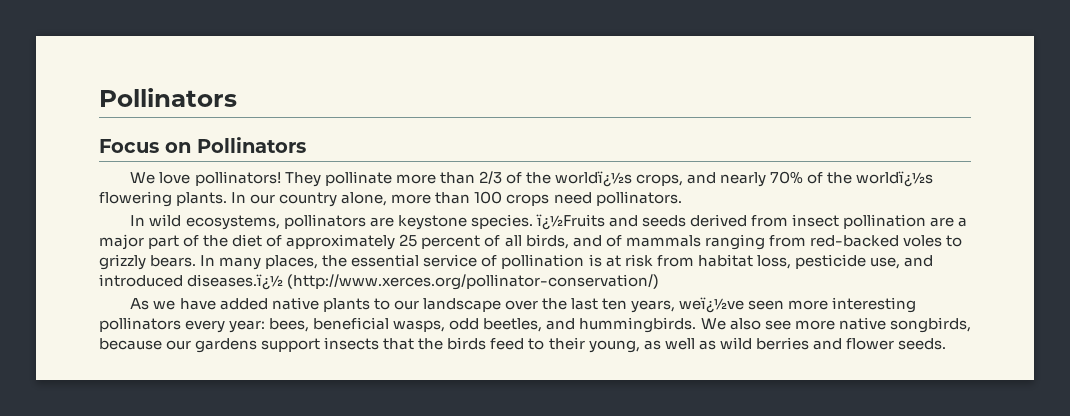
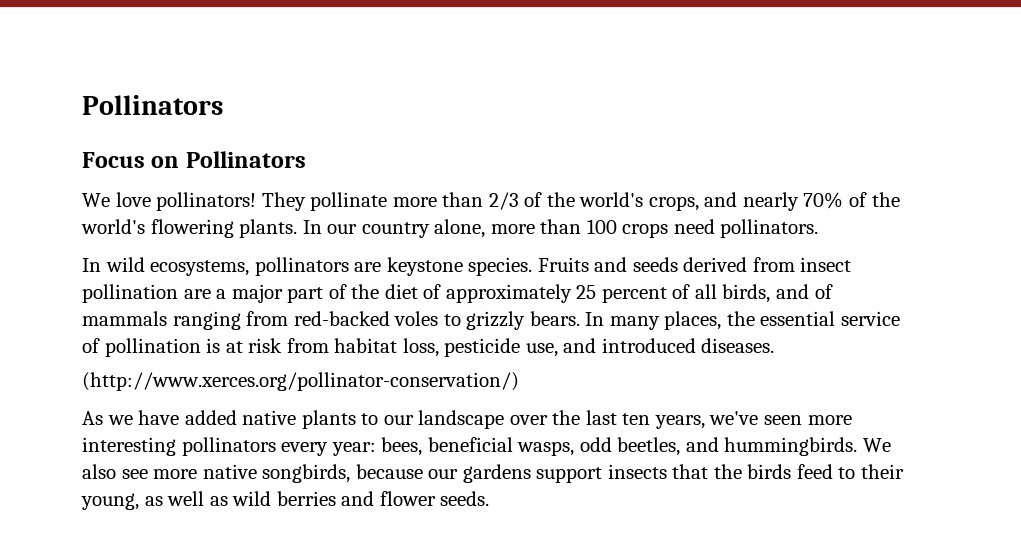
- They pollinate more than 2/3 of the worldï¿½s crops, and nearly 70% of the worldï¿½s flowering plants.
+ They pollinate more than 2/3 of the world's crops, and nearly 70% of the world's flowering plants.
- In wild ecosystems, pollinators are keystone species. ï¿½Fruits and seeds derived from insect pollination are a major part of the diet of approximately 25 percent of all birds, and of mammals ranging from red-backed voles to grizzly bears.
+ In wild ecosystems, pollinators are keystone species. Fruits and seeds derived from insect pollination are a major part of the diet of approximately 25 percent of all birds, and of mammals ranging from red-backed voles to grizzly bears.
- In many places, the essential service of pollination is at risk from habitat loss, pesticide use, and introduced diseases.ï¿½ (http://www.xerces.org/pollinator-conservation/)
+ In many places, the essential service of pollination is at risk from habitat loss, pesticide use, and introduced diseases.
+ (http://www.xerces.org/pollinator-conservation/)
- As we have added native plants to our landscape over the last ten years, weï¿½ve seen more interesting pollinators every year: bees, beneficial wasps, odd beetles, and hummingbirds.
+ As we have added native plants to our landscape over the last ten years, we've seen more interesting pollinators every year: bees, beneficial wasps, odd beetles, and hummingbirds.

